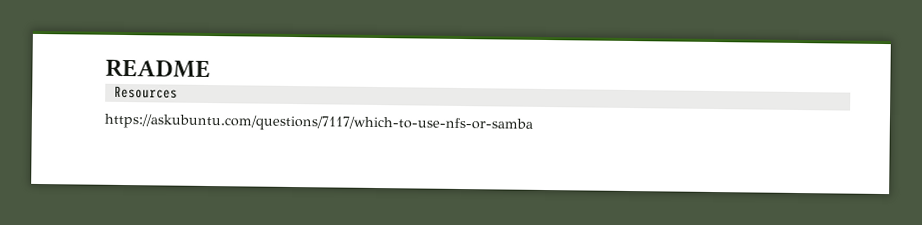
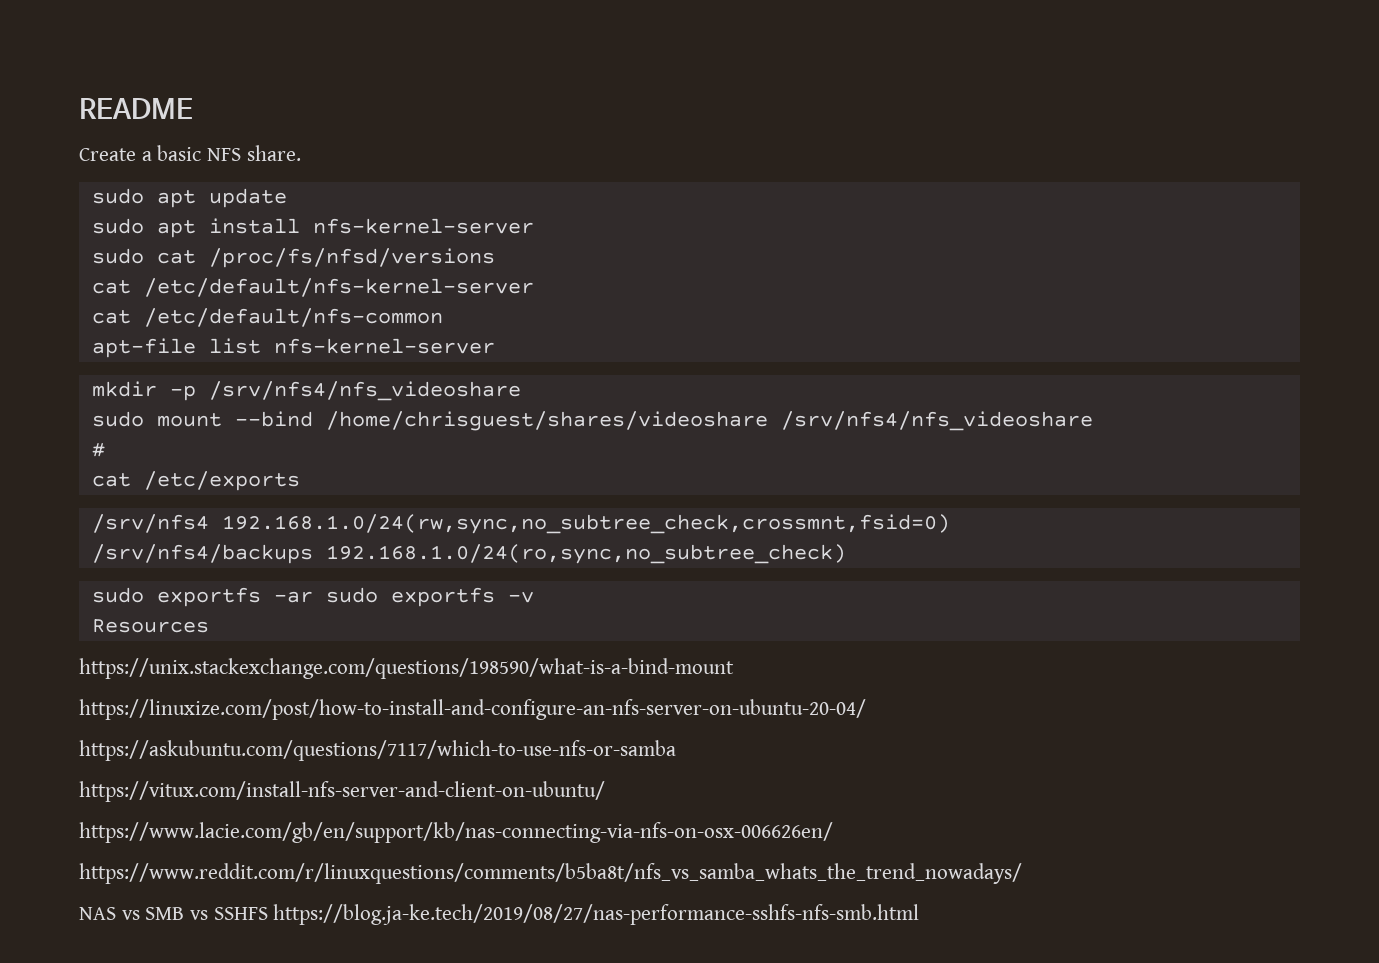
+ Create a basic NFS share.
+ sudo apt update
+ sudo apt install nfs-kernel-server
+ sudo cat /proc/fs/nfsd/versions
+ cat /etc/default/nfs-kernel-server
+ cat /etc/default/nfs-common
+ apt-file list nfs-kernel-server
+ mkdir -p /srv/nfs4/nfs_videoshare
+ sudo mount --bind /home/chrisguest/shares/videoshare /srv/nfs4/nfs_videoshare
+ #
+ cat /etc/exports
+ /srv/nfs4 192.168.1.0/24(rw,sync,no_subtree_check,crossmnt,fsid=0)
+ /srv/nfs4/backups 192.168.1.0/24(ro,sync,no_subtree_check)
+ sudo exportfs -ar sudo exportfs -v
+ https://unix.stackexchange.com/questions/198590/what-is-a-bind-mount
+ https://linuxize.com/post/how-to-install-and-configure-an-nfs-server-on-ubuntu-20-04/
+ https://vitux.com/install-nfs-server-and-client-on-ubuntu/
+ https://www.lacie.com/gb/en/support/kb/nas-connecting-via-nfs-on-osx-006626en/
+ https://www.reddit.com/r/linuxquestions/comments/b5ba8t/nfs_vs_samba_whats_the_trend_nowadays/
+ NAS vs SMB vs SSHFS https://blog.ja-ke.tech/2019/08/27/nas-performance-sshfs-nfs-smb.html

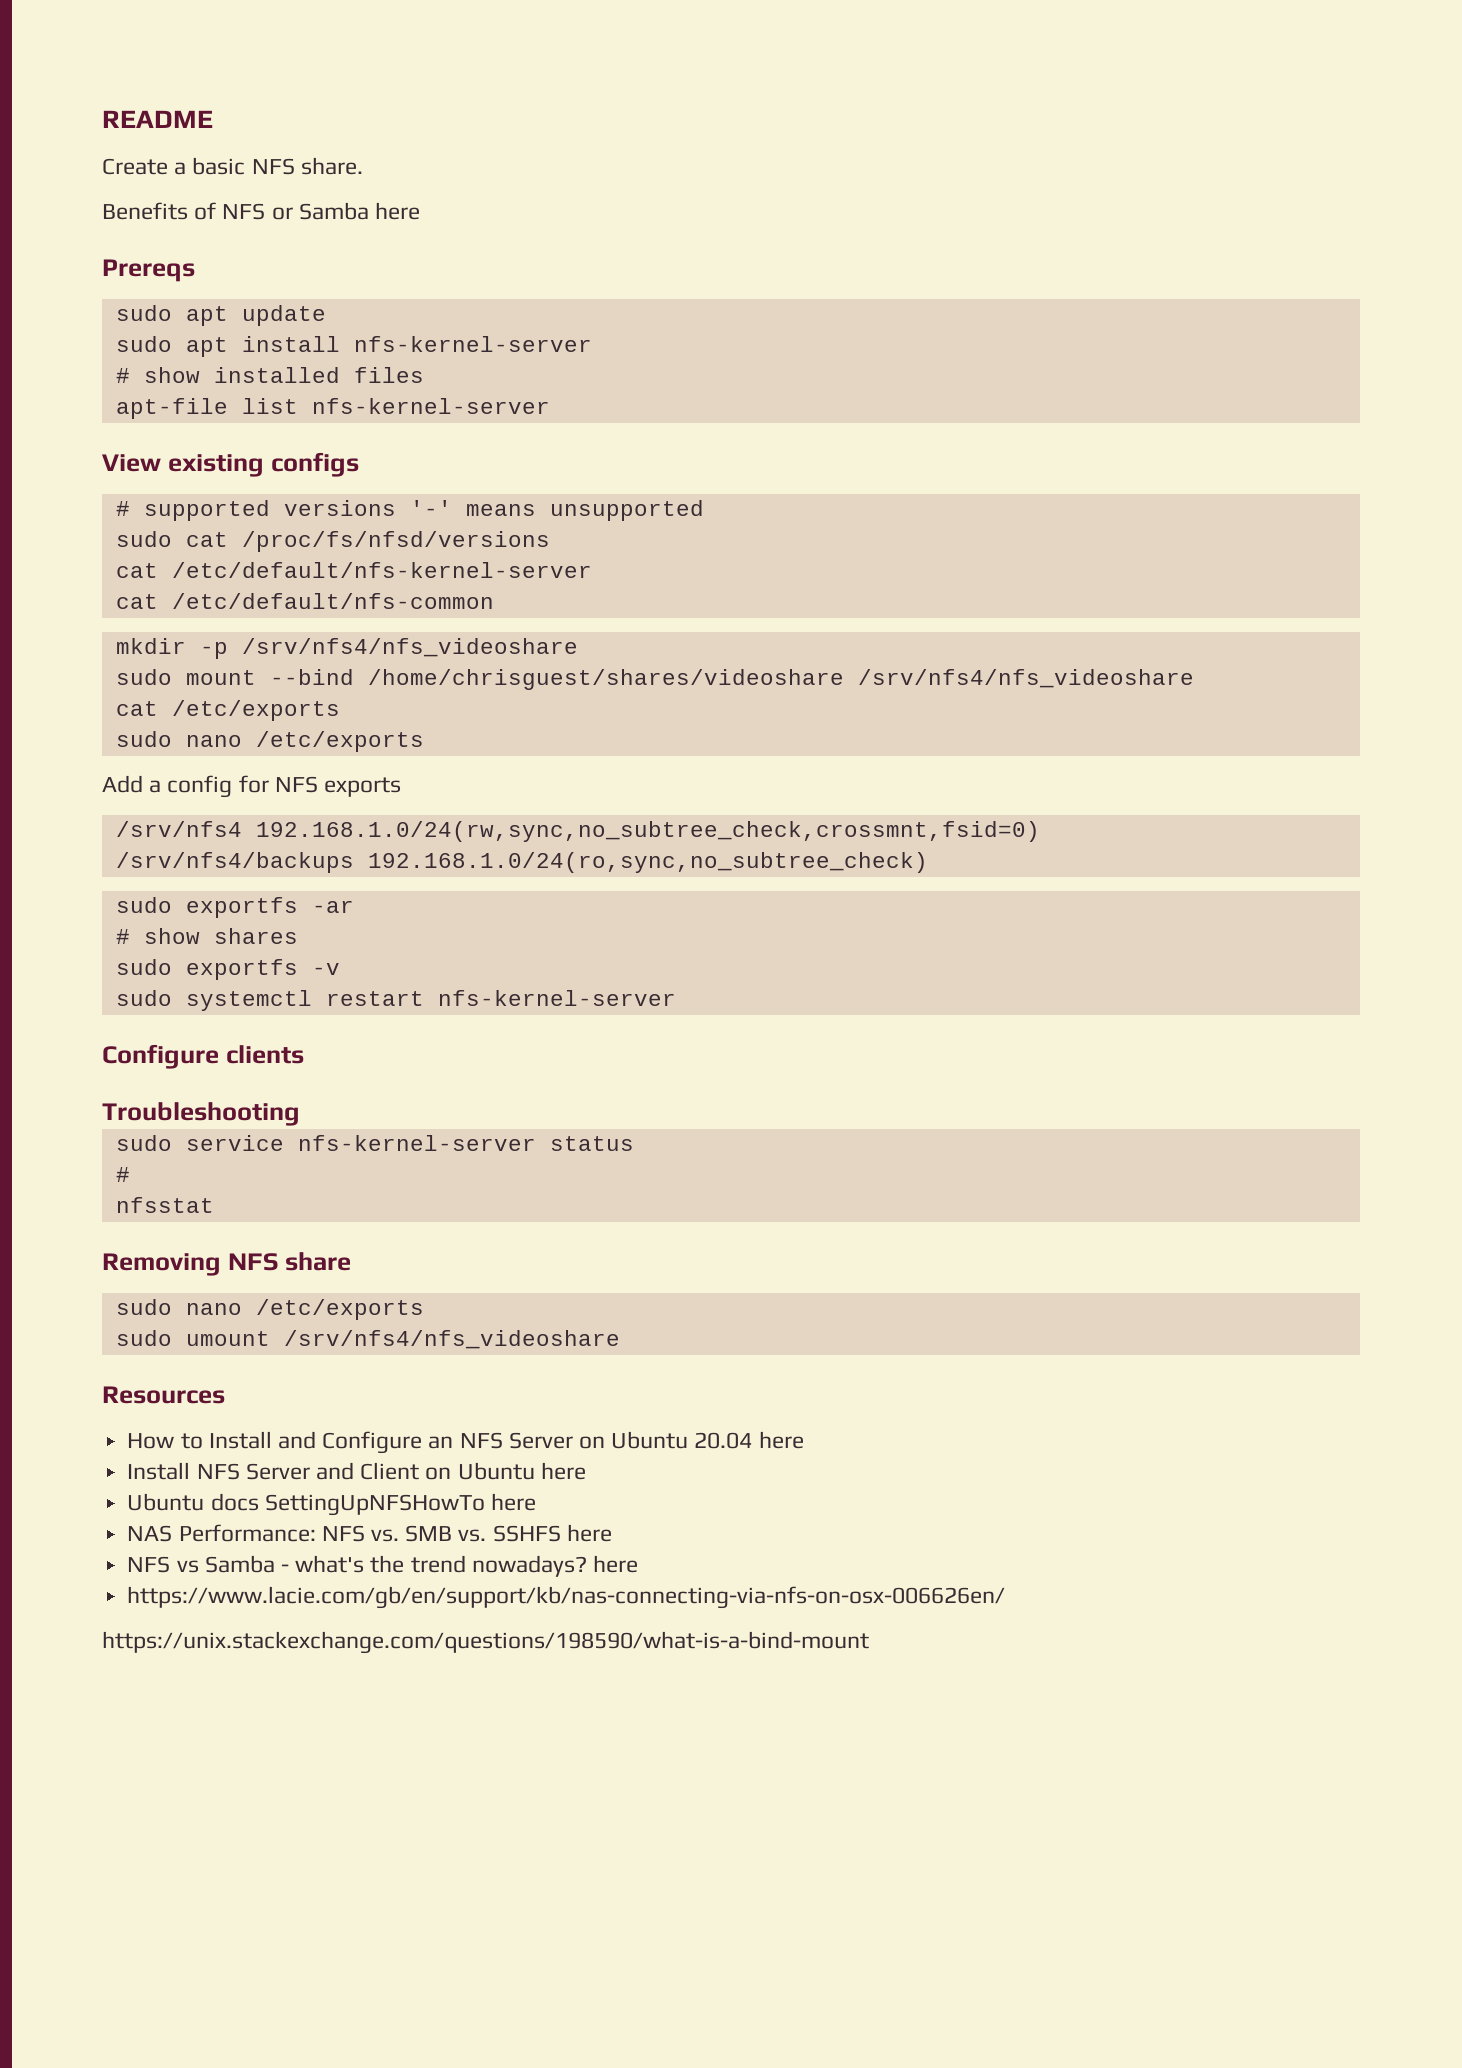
+ Benefits of NFS or Samba here
+ Prereqs
+ # show installed files
+ apt-file list nfs-kernel-server
+ View existing configs
+ # supported versions '-' means unsupported
- apt-file list nfs-kernel-server
- #
  cat /etc/exports
+ sudo nano /etc/exports
+ Add a config for NFS exports
- sudo exportfs -ar sudo exportfs -v
+ sudo exportfs -ar
+ # show shares
+ sudo exportfs -v
+ sudo systemctl restart nfs-kernel-server
+ Configure clients
+ Troubleshooting
+ sudo service nfs-kernel-server status
+ #
+ nfsstat
+ Removing NFS share
+ sudo nano /etc/exports
+ sudo umount /srv/nfs4/nfs_videoshare
  Resources
+ How to Install and Configure an NFS Server on Ubuntu 20.04 here
+ Install NFS Server and Client on Ubuntu here
+ Ubuntu docs SettingUpNFSHowTo here
+ NAS Performance: NFS vs. SMB vs. SSHFS here
+ NFS vs Samba - what's the trend nowadays? here
+ https://www.lacie.com/gb/en/support/kb/nas-connecting-via-nfs-on-osx-006626en/
  https://unix.stackexchange.com/questions/198590/what-is-a-bind-mount
- https://linuxize.com/post/how-to-install-and-configure-an-nfs-server-on-ubuntu-20-04/
- https://askubuntu.com/questions/7117/which-to-use-nfs-or-samba
- https://vitux.com/install-nfs-server-and-client-on-ubuntu/
- https://www.lacie.com/gb/en/support/kb/nas-connecting-via-nfs-on-osx-006626en/
- https://www.reddit.com/r/linuxquestions/comments/b5ba8t/nfs_vs_samba_whats_the_trend_nowadays/
- NAS vs SMB vs SSHFS https://blog.ja-ke.tech/2019/08/27/nas-performance-sshfs-nfs-smb.html

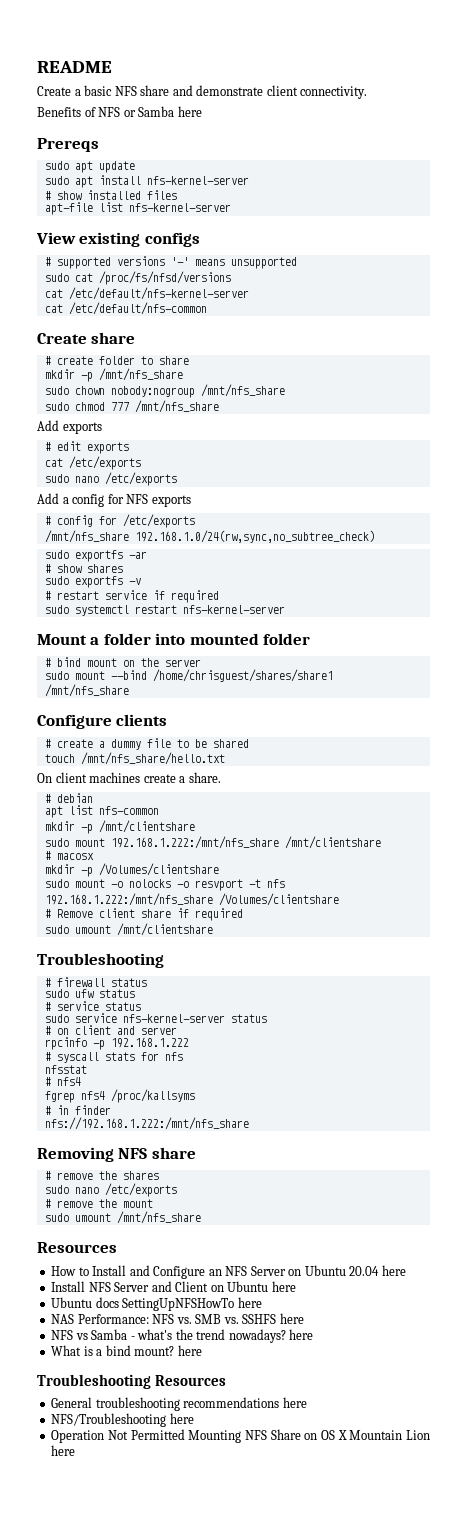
- Create a basic NFS share.
+ Create a basic NFS share and demonstrate client connectivity.
- mkdir -p /srv/nfs4/nfs_videoshare
- sudo mount --bind /home/chrisguest/shares/videoshare /srv/nfs4/nfs_videoshare
+ Create share
+ # create folder to share
+ mkdir -p /mnt/nfs_share
+ sudo chown nobody:nogroup /mnt/nfs_share
+ sudo chmod 777 /mnt/nfs_share
+ Add exports
+ # edit exports
- /srv/nfs4 192.168.1.0/24(rw,sync,no_subtree_check,crossmnt,fsid=0)
- /srv/nfs4/backups 192.168.1.0/24(ro,sync,no_subtree_check)
+ # config for /etc/exports
+ /mnt/nfs_share 192.168.1.0/24(rw,sync,no_subtree_check)
+ # restart service if required
+ Mount a folder into mounted folder
+ # bind mount on the server
+ sudo mount --bind /home/chrisguest/shares/share1 /mnt/nfs_share
  Configure clients
+ # create a dummy file to be shared
+ touch /mnt/nfs_share/hello.txt
+ On client machines create a share.
+ # debian
+ apt list nfs-common
+ mkdir -p /mnt/clientshare
+ sudo mount 192.168.1.222:/mnt/nfs_share /mnt/clientshare
+ # macosx
+ mkdir -p /Volumes/clientshare
+ sudo mount -o nolocks -o resvport -t nfs 192.168.1.222:/mnt/nfs_share /Volumes/clientshare
+ # Remove client share if required
+ sudo umount /mnt/clientshare
  Troubleshooting
+ # firewall status
+ sudo ufw status
+ # service status
  sudo service nfs-kernel-server status
- #
+ # on client and server
+ rpcinfo -p 192.168.1.222
+ # syscall stats for nfs
  nfsstat
+ # nfs4
+ fgrep nfs4 /proc/kallsyms
+ # in finder
+ nfs://192.168.1.222:/mnt/nfs_share
  Removing NFS share
+ # remove the shares
  sudo nano /etc/exports
- sudo umount /srv/nfs4/nfs_videoshare
+ # remove the mount
+ sudo umount /mnt/nfs_share
- https://www.lacie.com/gb/en/support/kb/nas-connecting-via-nfs-on-osx-006626en/
- https://unix.stackexchange.com/questions/198590/what-is-a-bind-mount
+ What is a bind mount? here
+ Troubleshooting Resources
+ General troubleshooting recommendations here
+ NFS/Troubleshooting here
+ Operation Not Permitted Mounting NFS Share on OS X Mountain Lion here

